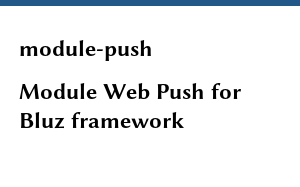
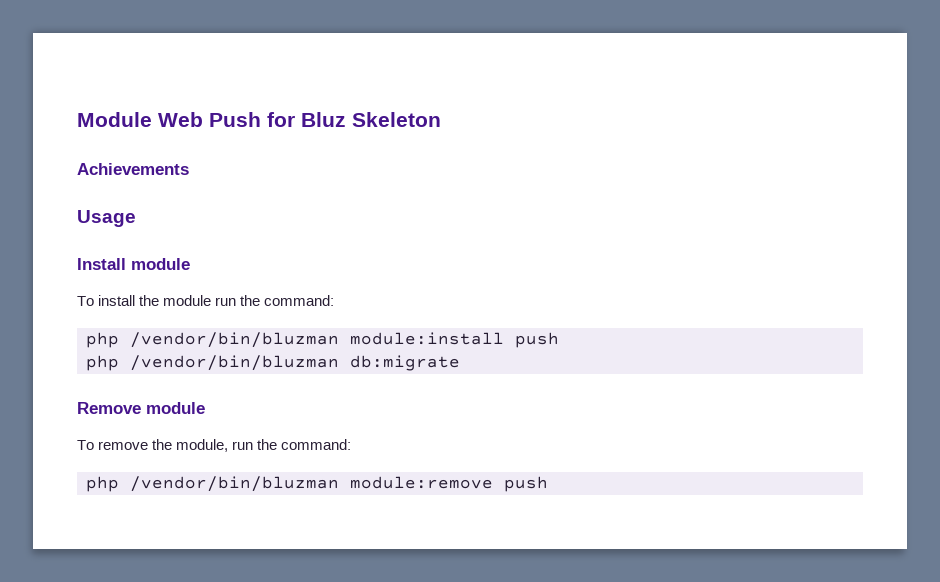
- module-push
- Module Web Push for Bluz framework
+ Module Web Push for Bluz Skeleton
+ Achievements
+ Usage
+ Install module
+ To install the module run the command:
+ php /vendor/bin/bluzman module:install push
+ php /vendor/bin/bluzman db:migrate
+ Remove module
+ To remove the module, run the command:
+ php /vendor/bin/bluzman module:remove push

